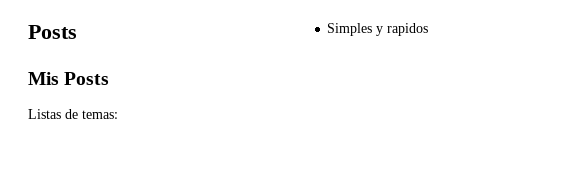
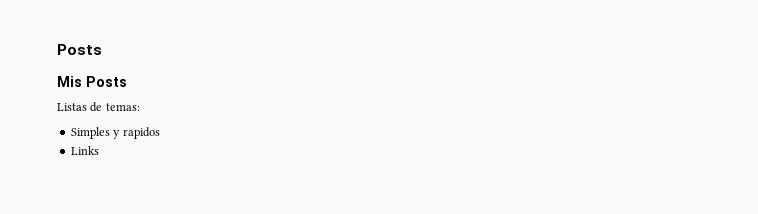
+ Links

